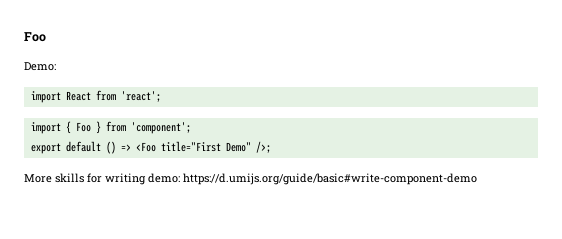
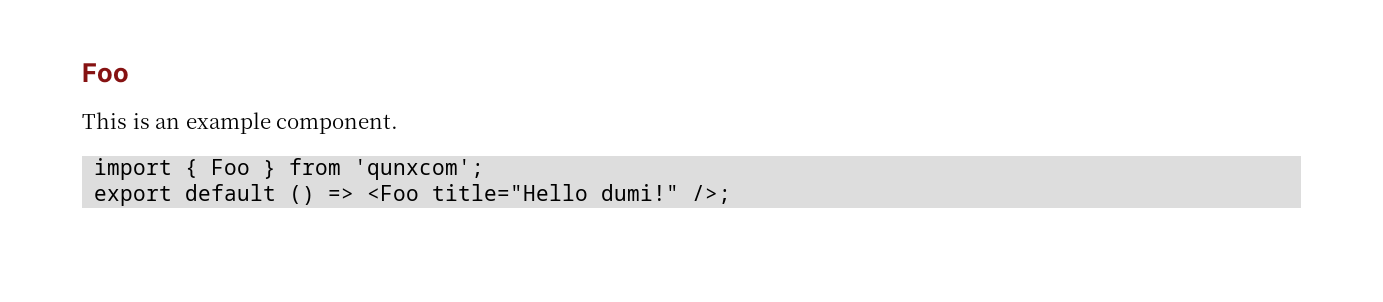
- Demo:
- import React from 'react';
+ This is an example component.
- import { Foo } from 'component';
+ import { Foo } from 'qunxcom';
- export default () => <Foo title="First Demo" />;
+ export default () => <Foo title="Hello dumi!" />;
- More skills for writing demo: https://d.umijs.org/guide/basic#write-component-demo

